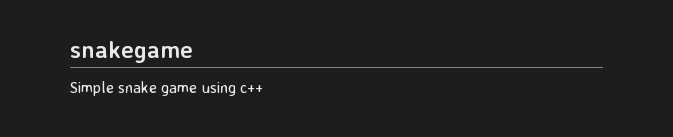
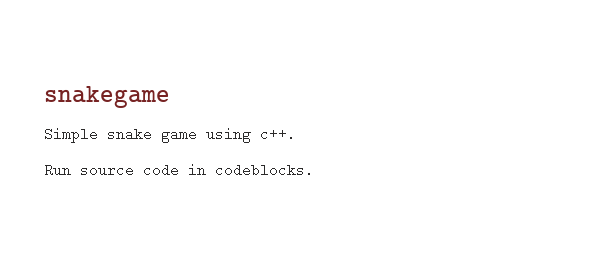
- Simple snake game using c++
+ Simple snake game using c++.
+ Run source code in codeblocks.

